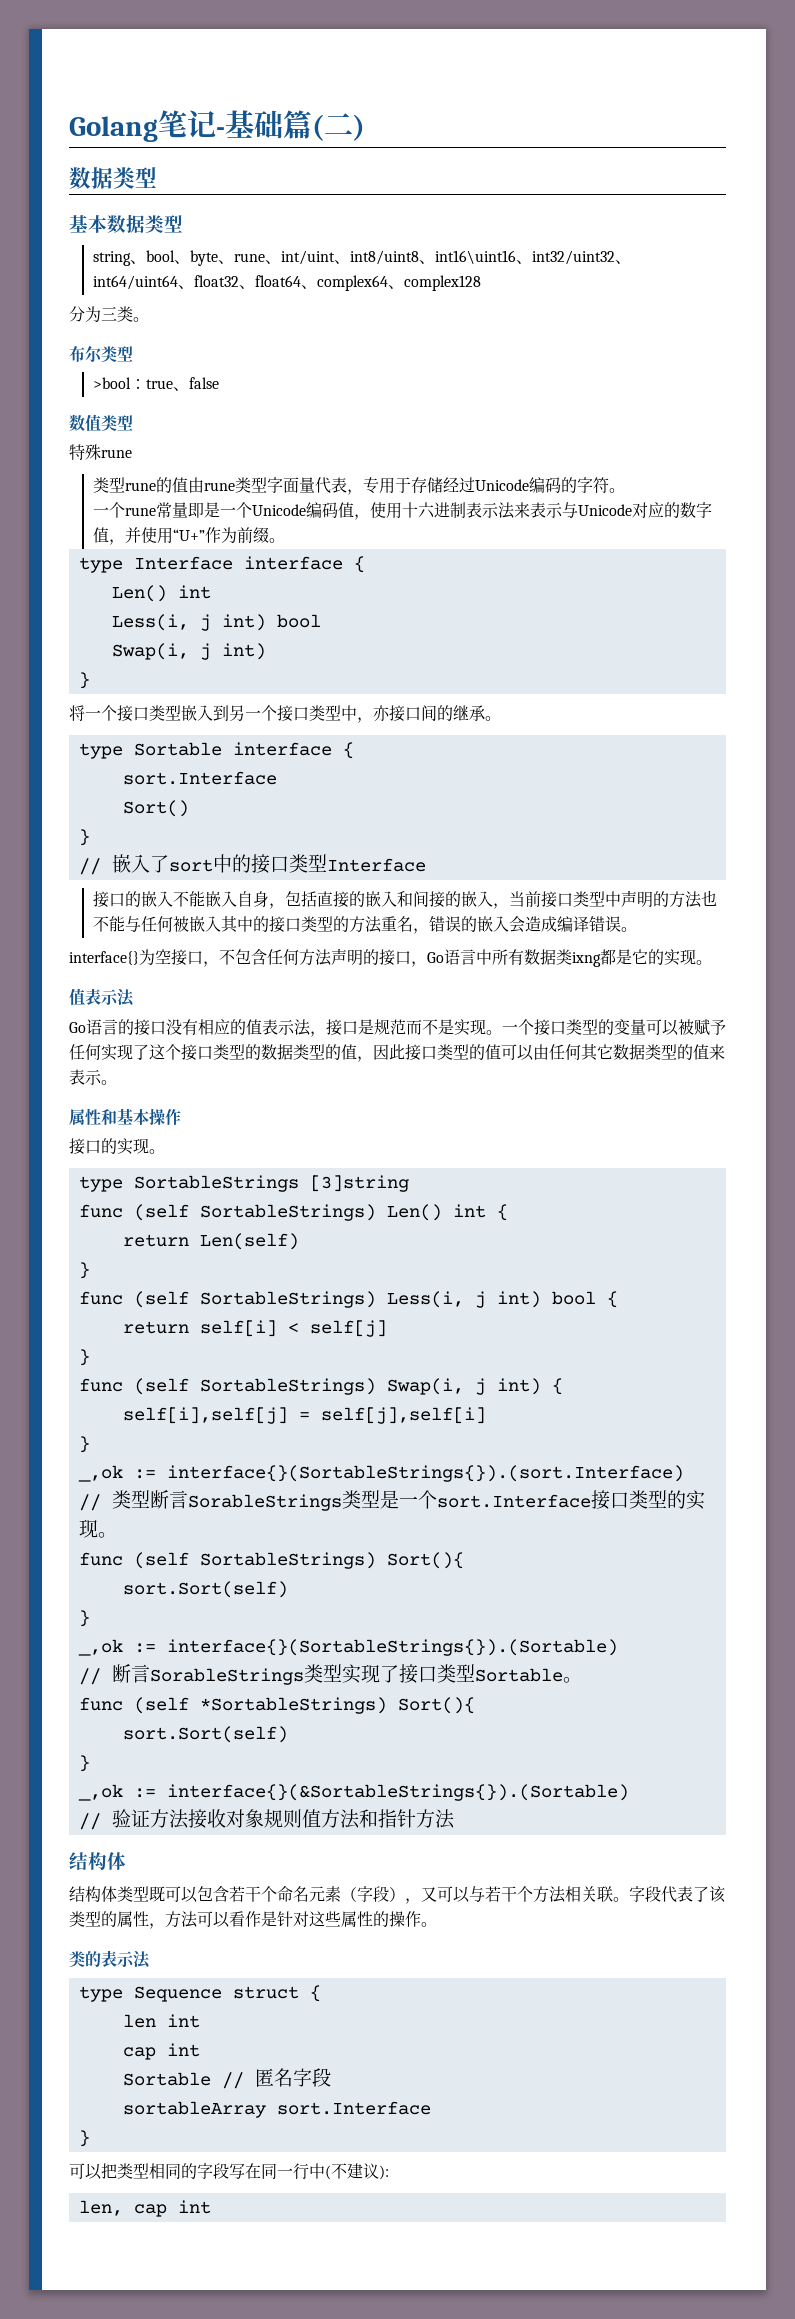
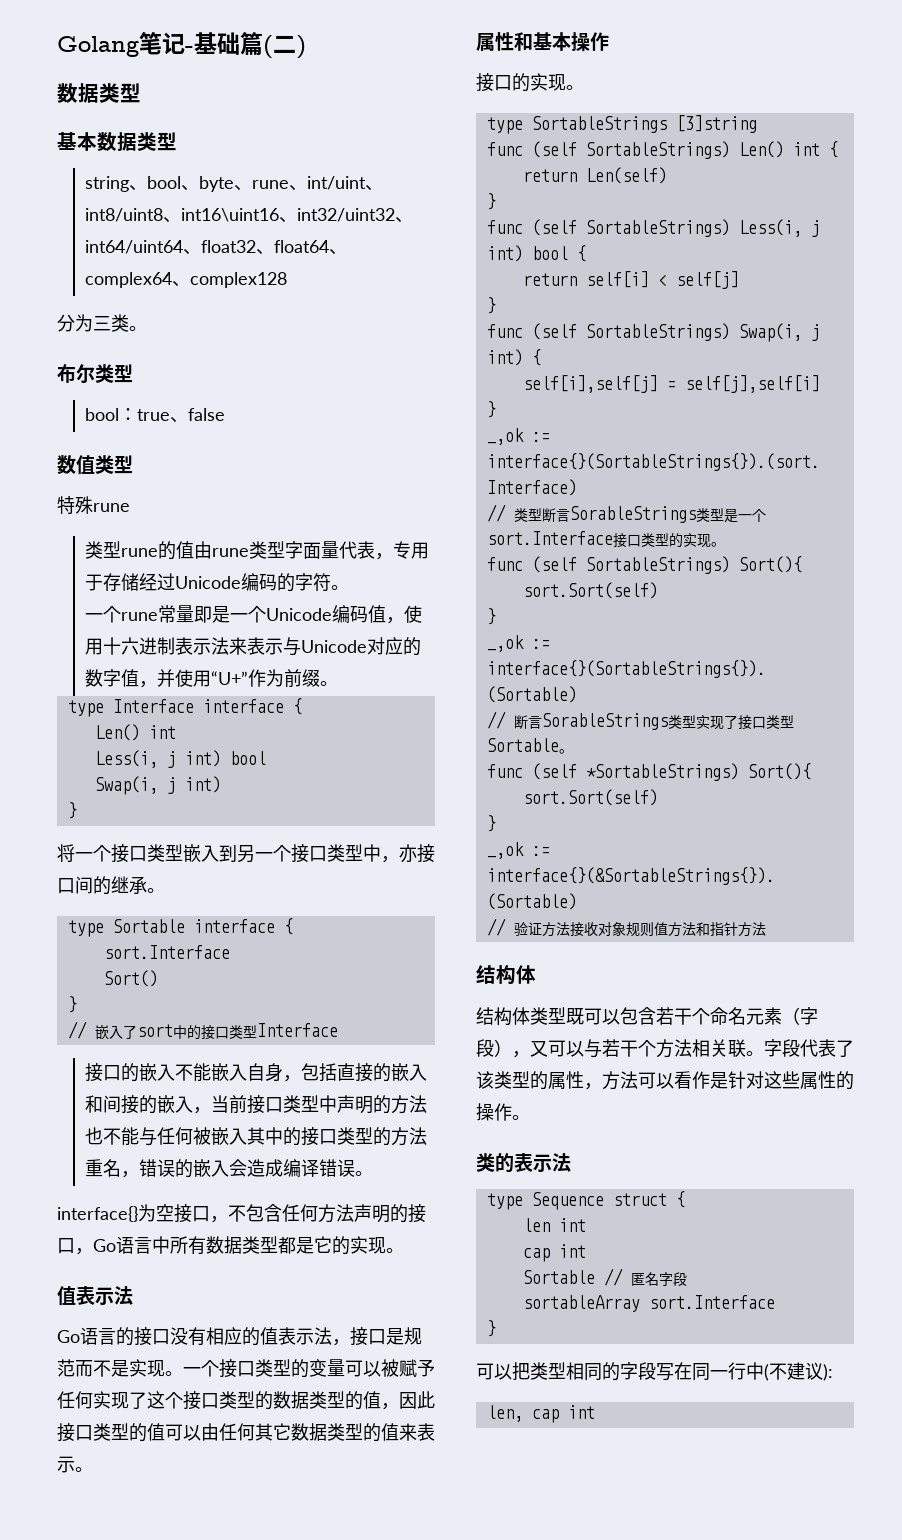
- >bool：true、false
+ bool：true、false
- interface{}为空接口，不包含任何方法声明的接口，Go语言中所有数据类ixng都是它的实现。
+ interface{}为空接口，不包含任何方法声明的接口，Go语言中所有数据类型都是它的实现。

